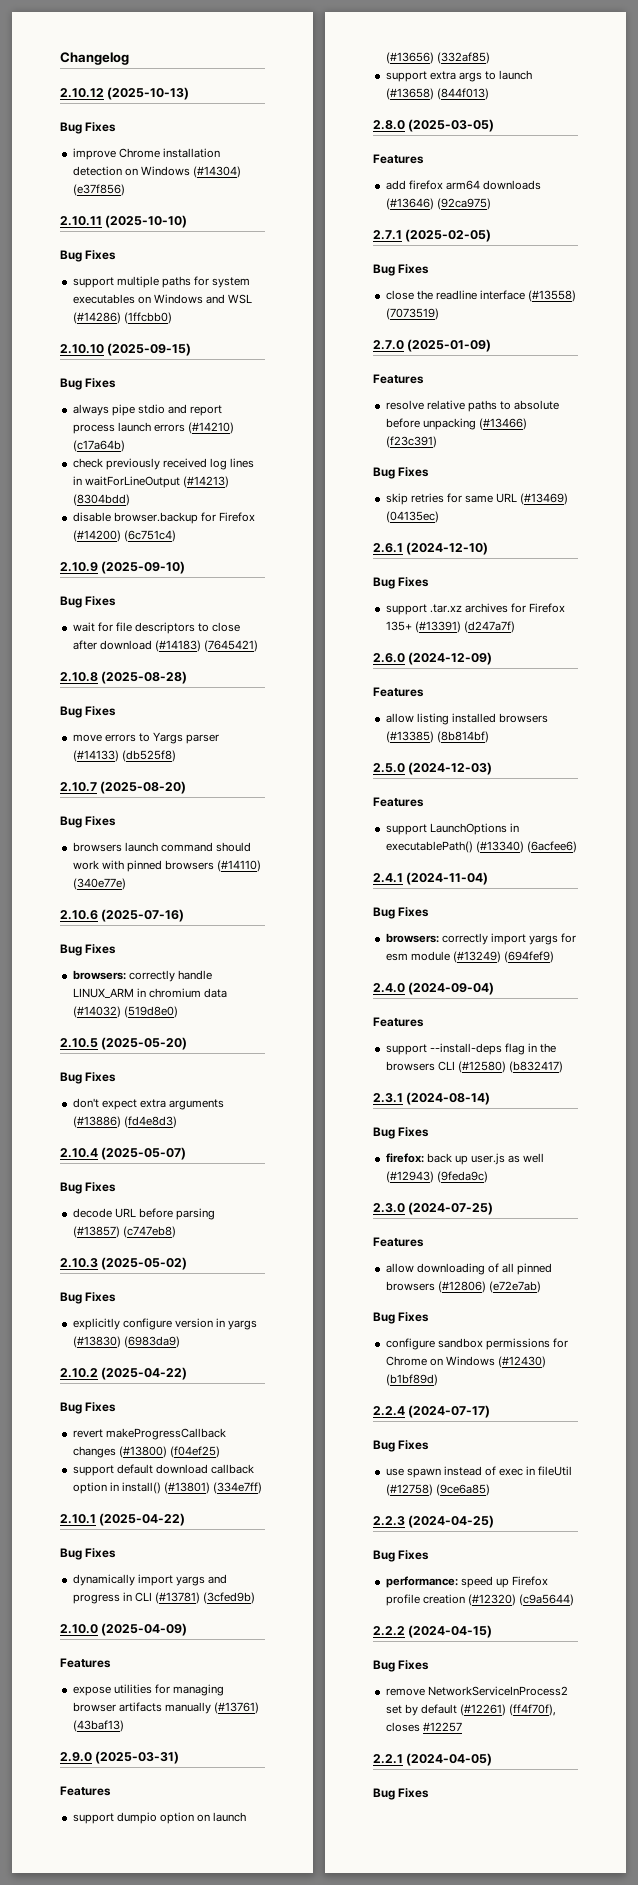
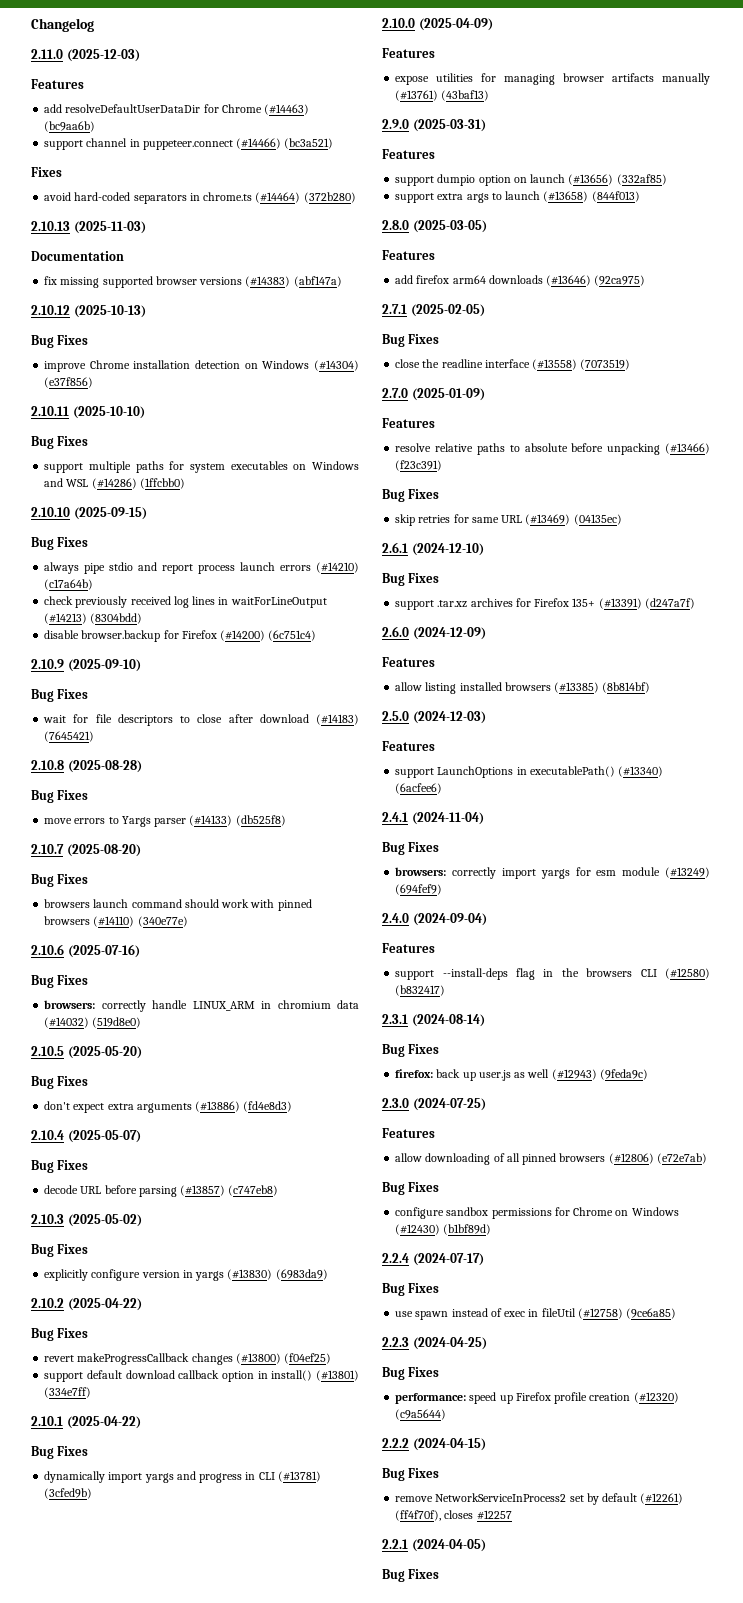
+ 2.11.0 (2025-12-03)
+ Features
+ add resolveDefaultUserDataDir for Chrome (#14463) (bc9aa6b)
+ support channel in puppeteer.connect (#14466) (bc3a521)
+ Fixes
+ avoid hard-coded separators in chrome.ts (#14464) (372b280)
+ 2.10.13 (2025-11-03)
+ Documentation
+ fix missing supported browser versions (#14383) (abf147a)

